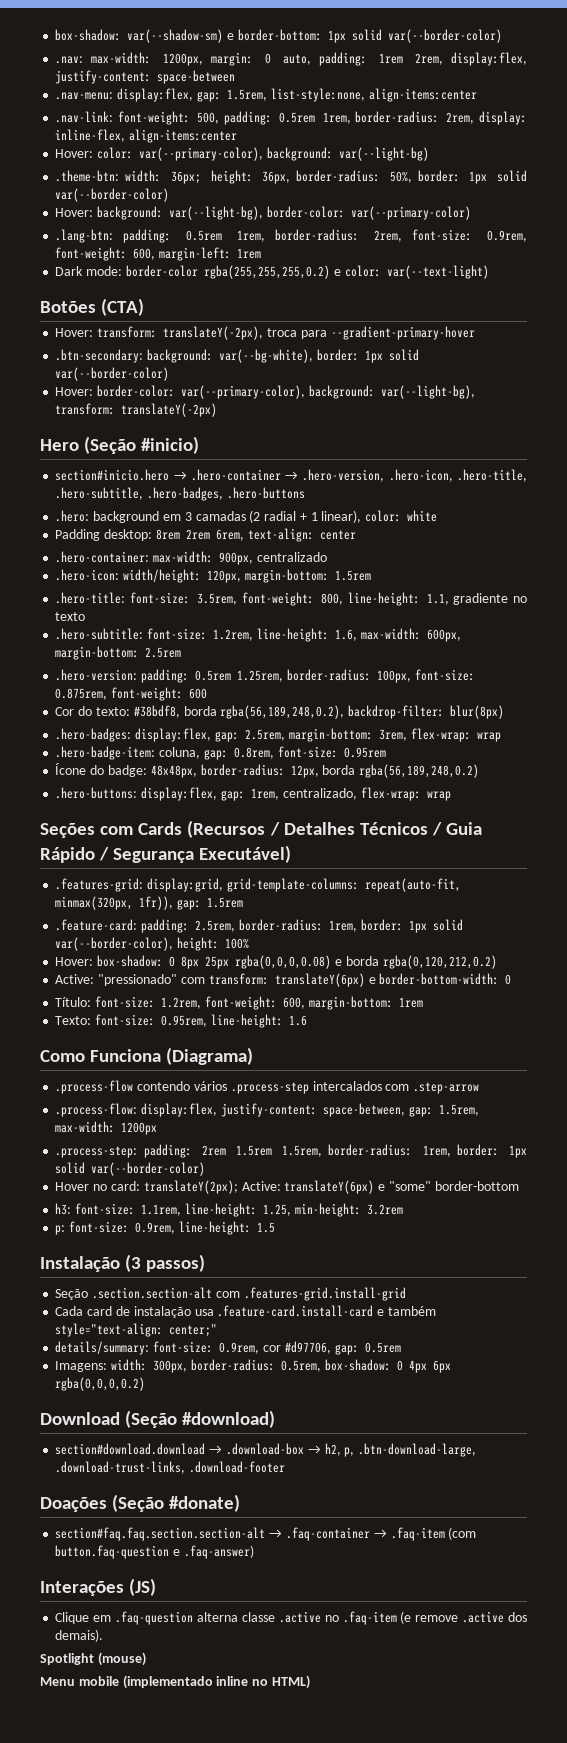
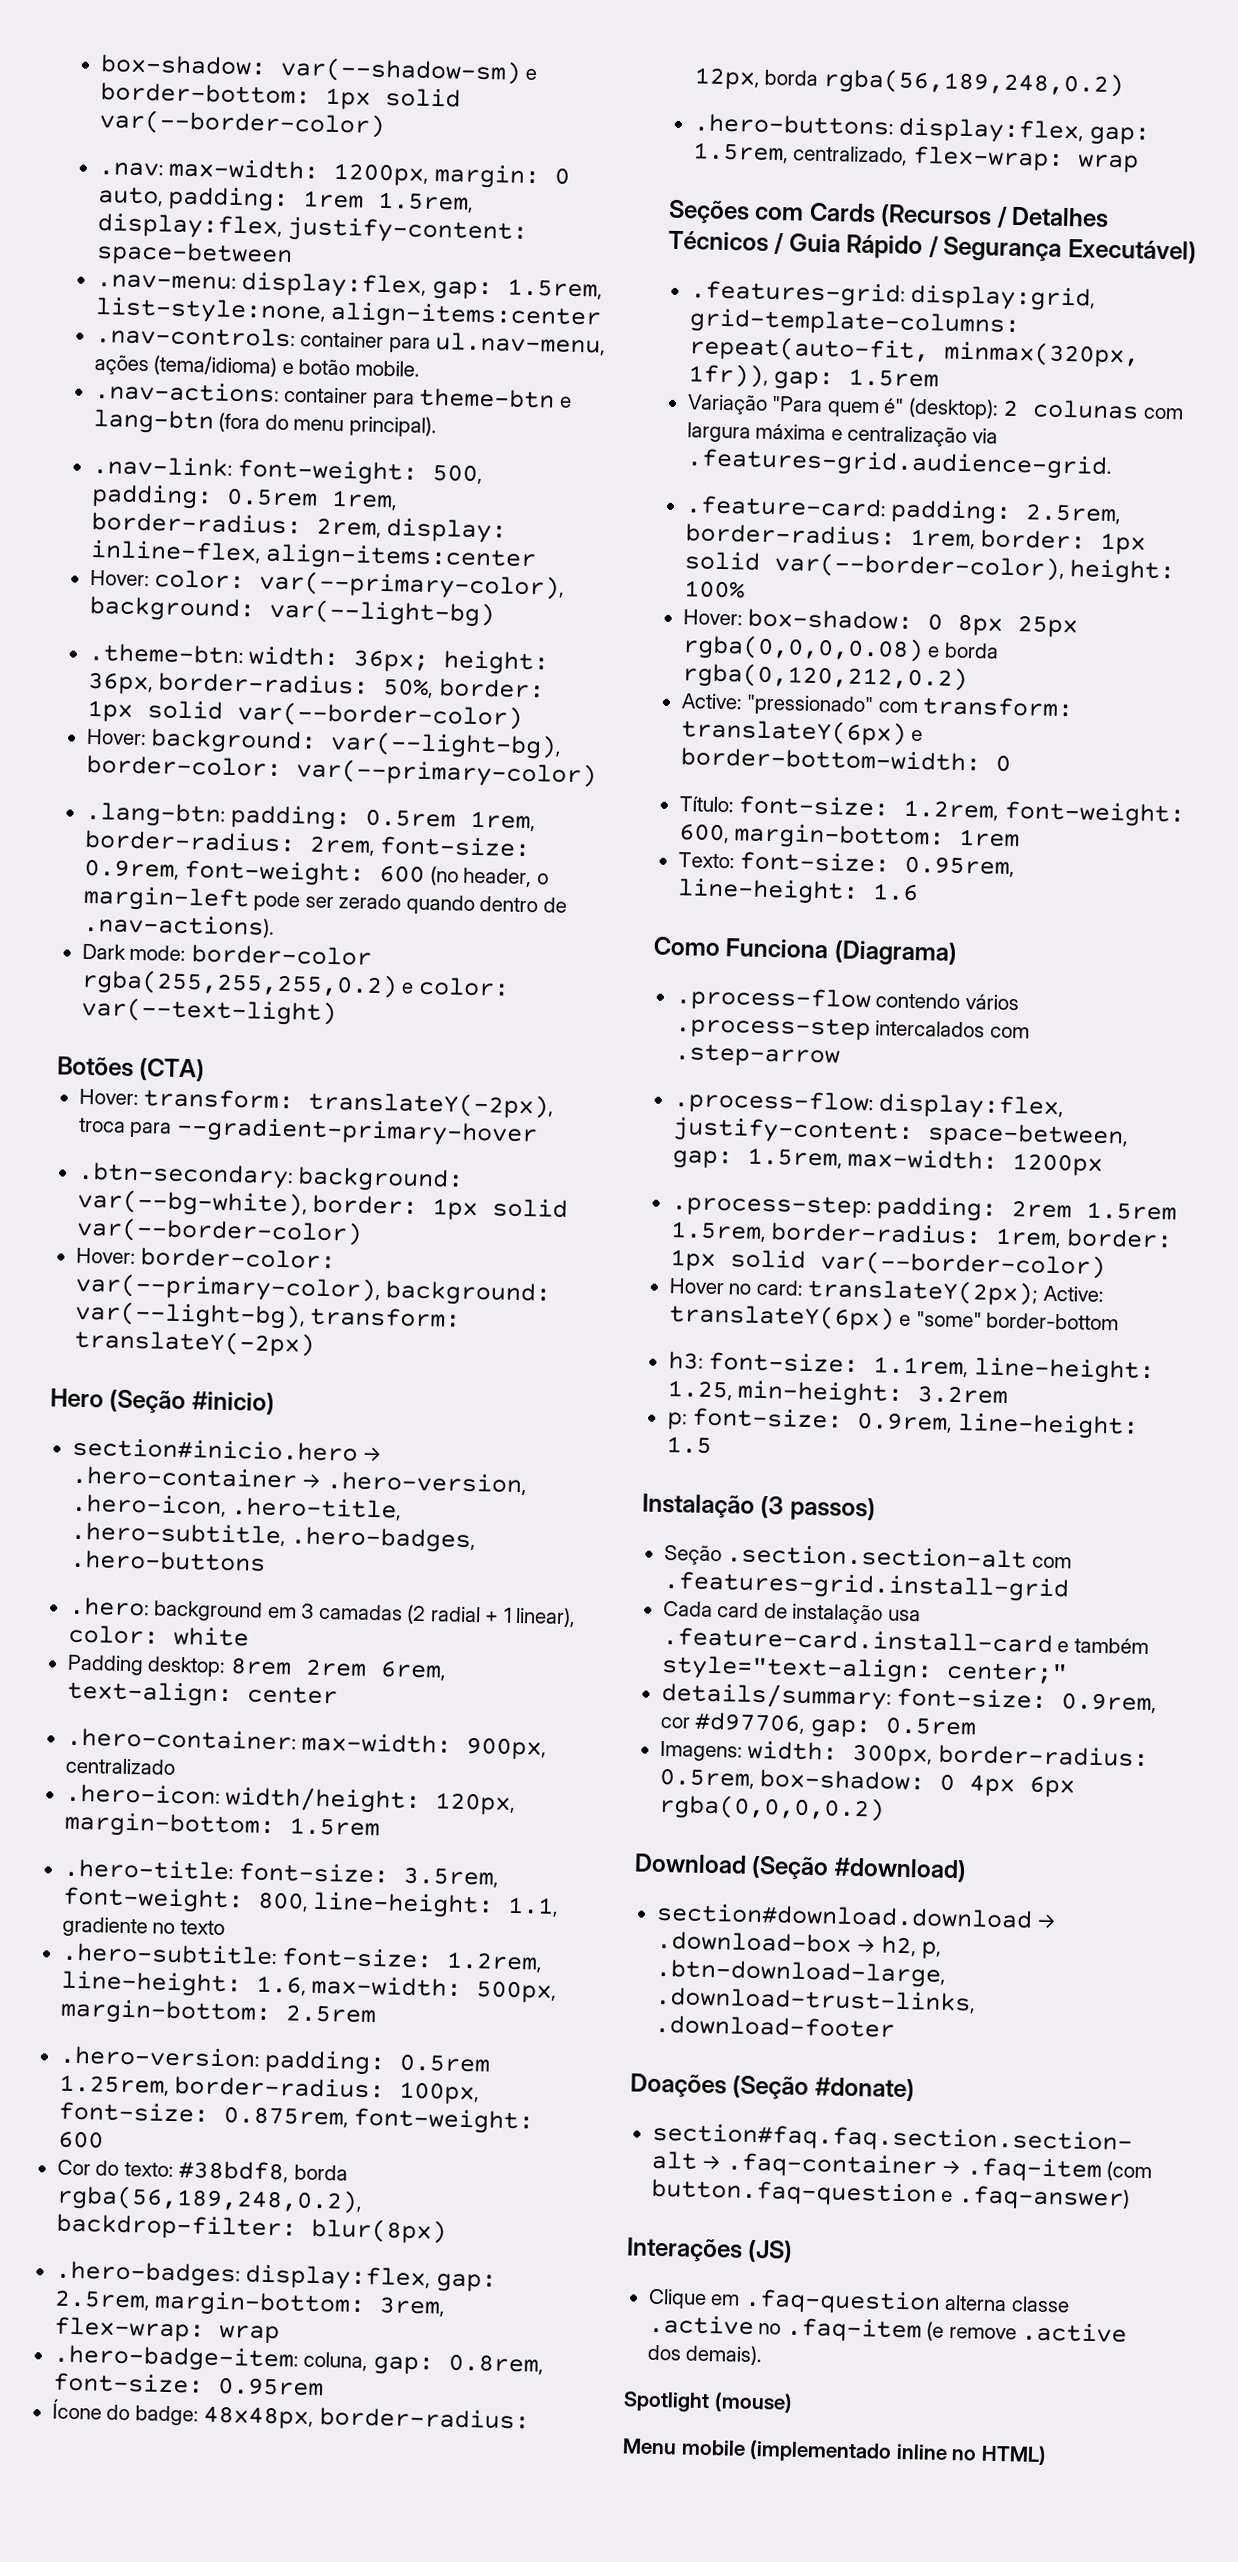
- .nav: max-width: 1200px, margin: 0 auto, padding: 1rem 2rem, display:flex, justify-content: space-between
+ .nav: max-width: 1200px, margin: 0 auto, padding: 1rem 1.5rem, display:flex, justify-content: space-between
+ .nav-controls: container para ul.nav-menu, ações (tema/idioma) e botão mobile.
+ .nav-actions: container para theme-btn e lang-btn (fora do menu principal).
- .lang-btn: padding: 0.5rem 1rem, border-radius: 2rem, font-size: 0.9rem, font-weight: 600, margin-left: 1rem
+ .lang-btn: padding: 0.5rem 1rem, border-radius: 2rem, font-size: 0.9rem, font-weight: 600 (no header, o margin-left pode ser zerado quando dentro de .nav-actions).
- .hero-subtitle: font-size: 1.2rem, line-height: 1.6, max-width: 600px, margin-bottom: 2.5rem
+ .hero-subtitle: font-size: 1.2rem, line-height: 1.6, max-width: 500px, margin-bottom: 2.5rem
- .hero-buttons: display:flex, gap: 1rem, centralizado, flex-wrap: wrap
+ .hero-buttons: display:flex, gap: 1.5rem, centralizado, flex-wrap: wrap
+ Variação "Para quem é" (desktop): 2 colunas com largura máxima e centralização via .features-grid.audience-grid.

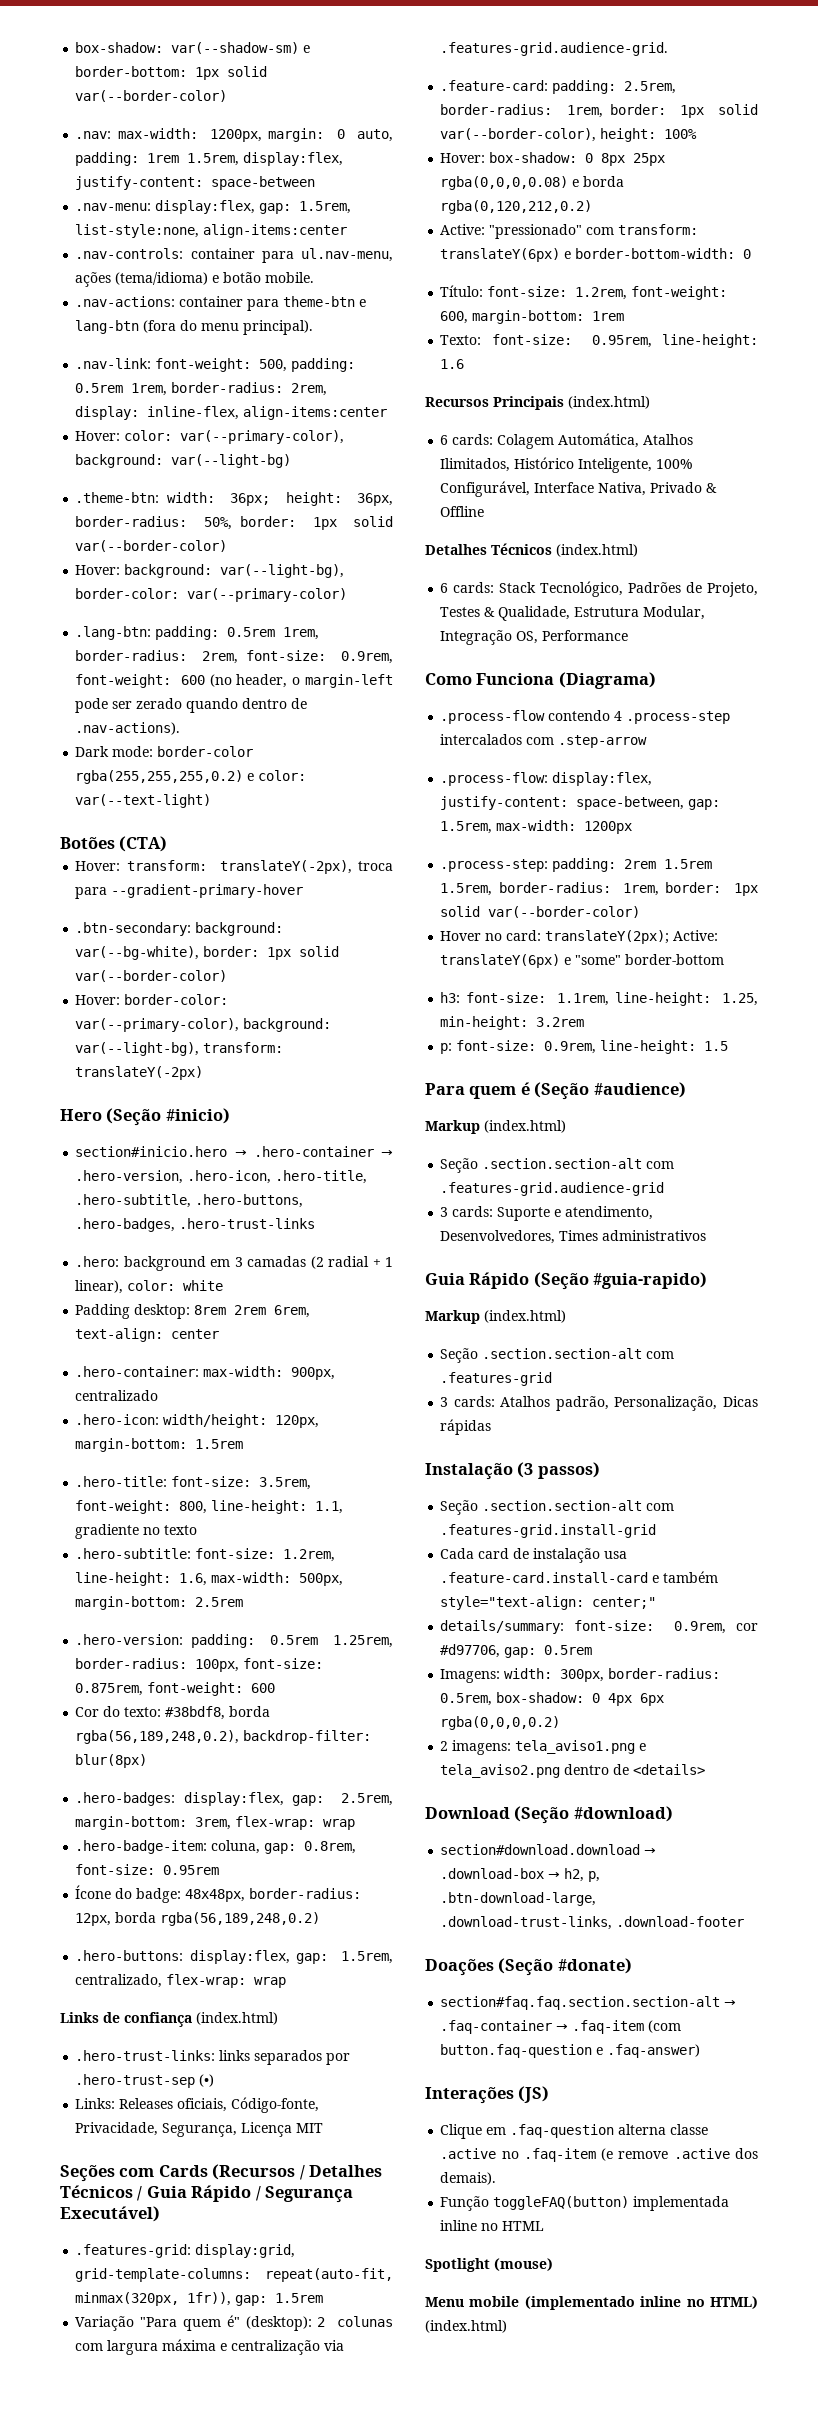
- section#inicio.hero → .hero-container → .hero-version, .hero-icon, .hero-title, .hero-subtitle, .hero-badges, .hero-buttons
+ section#inicio.hero → .hero-container → .hero-version, .hero-icon, .hero-title, .hero-subtitle, .hero-buttons, .hero-badges, .hero-trust-links
+ Links de confiança (index.html)
+ .hero-trust-links: links separados por .hero-trust-sep (•)
+ Links: Releases oficiais, Código-fonte, Privacidade, Segurança, Licença MIT
+ Recursos Principais (index.html)
+ 6 cards: Colagem Automática, Atalhos Ilimitados, Histórico Inteligente, 100% Configurável, Interface Nativa, Privado & Offline
+ Detalhes Técnicos (index.html)
+ 6 cards: Stack Tecnológico, Padrões de Projeto, Testes & Qualidade, Estrutura Modular, Integração OS, Performance
- .process-flow contendo vários .process-step intercalados com .step-arrow
+ .process-flow contendo 4 .process-step intercalados com .step-arrow
+ Para quem é (Seção #audience)
+ Markup (index.html)
+ Seção .section.section-alt com .features-grid.audience-grid
+ 3 cards: Suporte e atendimento, Desenvolvedores, Times administrativos
+ Guia Rápido (Seção #guia-rapido)
+ Markup (index.html)
+ Seção .section.section-alt com .features-grid
+ 3 cards: Atalhos padrão, Personalização, Dicas rápidas
+ 2 imagens: tela_aviso1.png e tela_aviso2.png dentro de <details>
+ Função toggleFAQ(button) implementada inline no HTML
- Menu mobile (implementado inline no HTML)
+ Menu mobile (implementado inline no HTML) (index.html)

